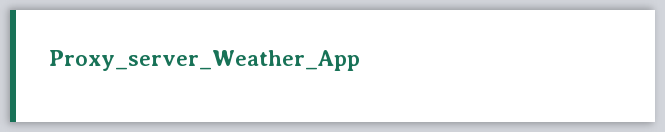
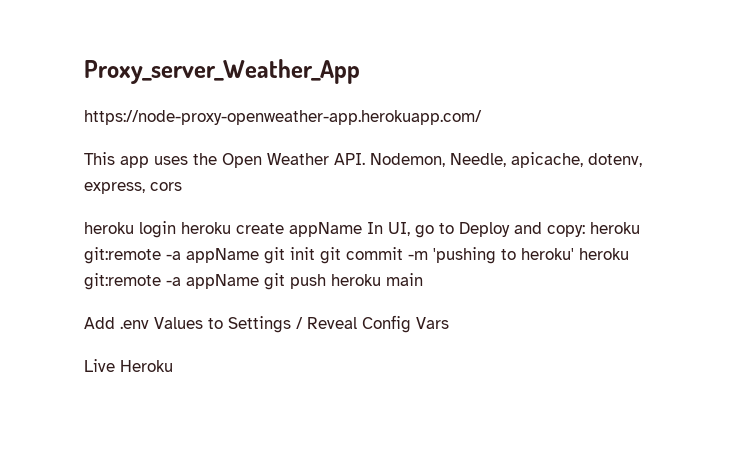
+ https://node-proxy-openweather-app.herokuapp.com/
+ This app uses the Open Weather API. Nodemon, Needle, apicache, dotenv, express, cors
+ heroku login heroku create appName In UI, go to Deploy and copy: heroku git:remote -a appName git init git commit -m 'pushing to heroku' heroku git:remote -a appName git push heroku main
+ Add .env Values to Settings / Reveal Config Vars
+ Live Heroku

